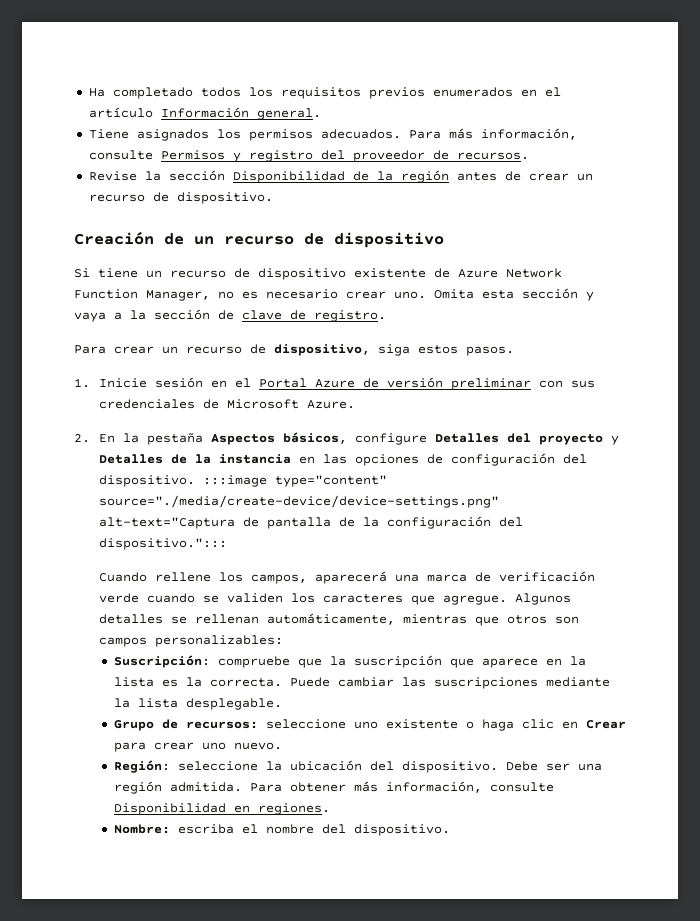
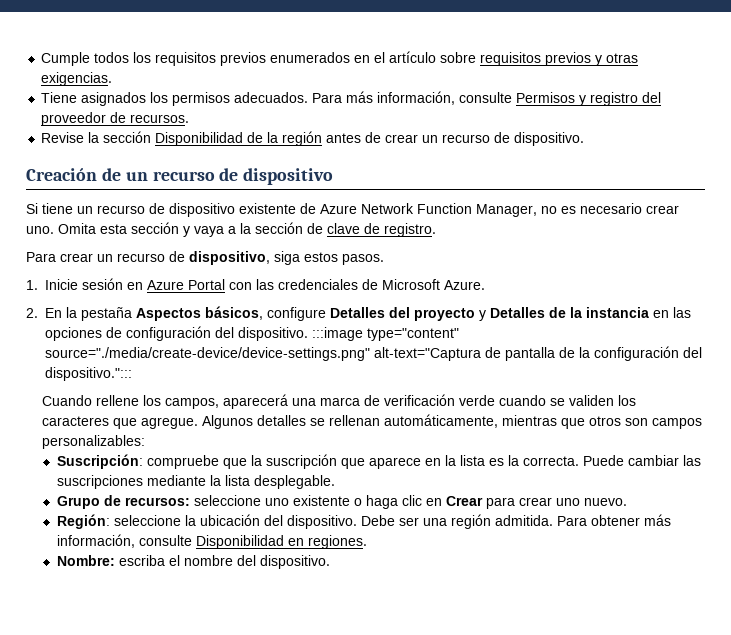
- Ha completado todos los requisitos previos enumerados en el artículo Información general.
+ Cumple todos los requisitos previos enumerados en el artículo sobre requisitos previos y otras exigencias.
- 1. Inicie sesión en el Portal Azure de versión preliminar con sus credenciales de Microsoft Azure.
+ 1. Inicie sesión en Azure Portal con las credenciales de Microsoft Azure.

